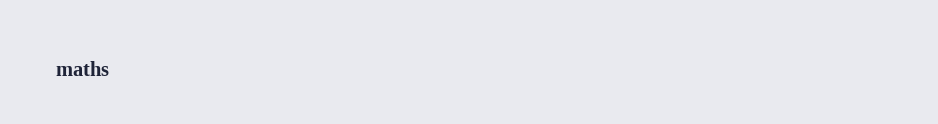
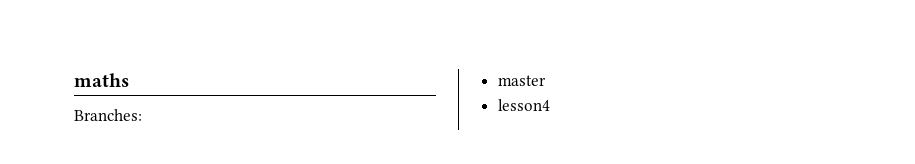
+ Branches:
+ master
+ lesson4

